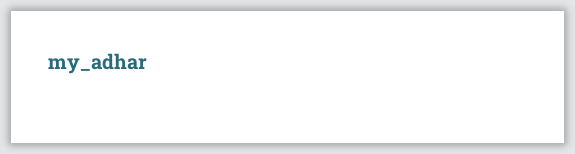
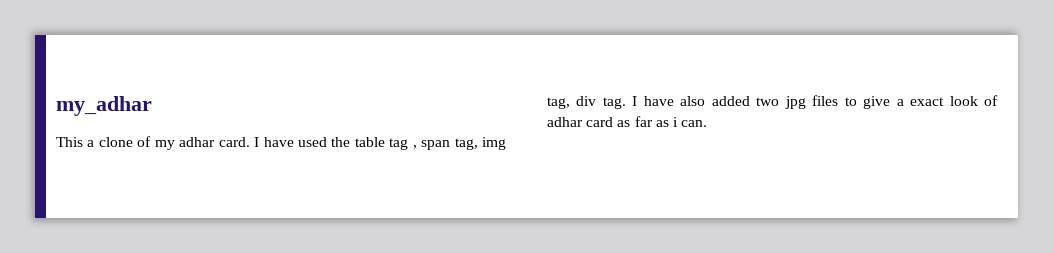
+ This a clone of my adhar card. I have used the table tag , span tag, img tag, div tag. I have also added two jpg files to give a exact look of adhar card as far as i can.

